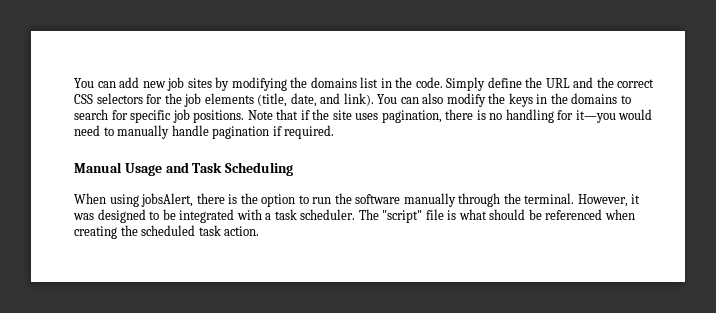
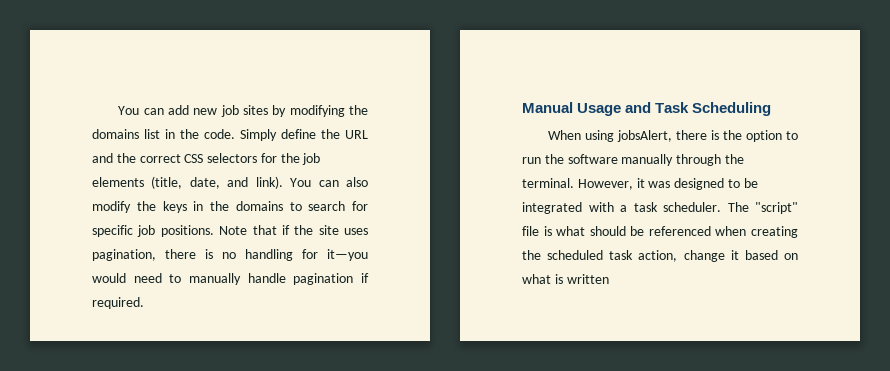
- The "script" file is what should be referenced when creating the scheduled task action.
+ The "script" file is what should be referenced when creating the scheduled task action, change it based on what is written

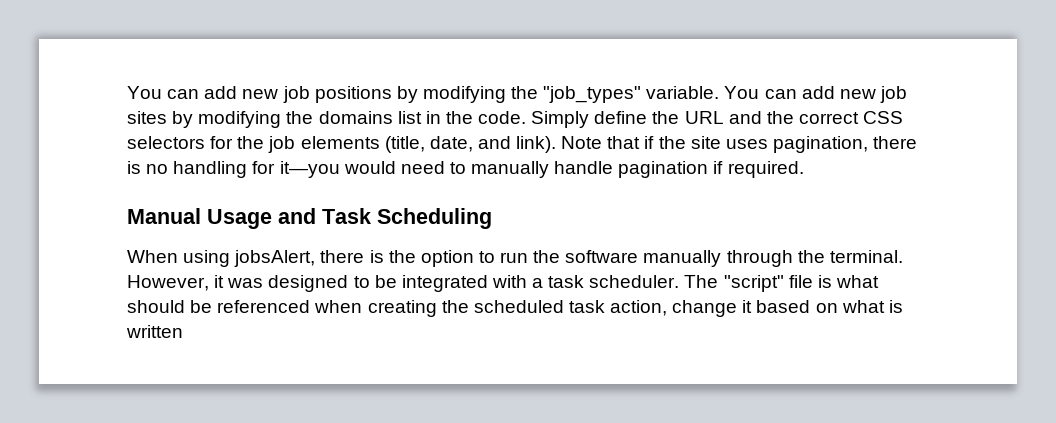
- You can add new job sites by modifying the domains list in the code.
+ You can add new job positions by modifying the "job_types" variable. You can add new job sites by modifying the domains list in the code.
- You can also modify the keys in the domains to search for specific job positions.

